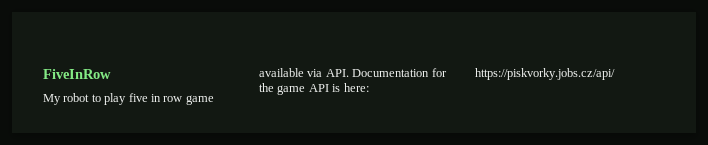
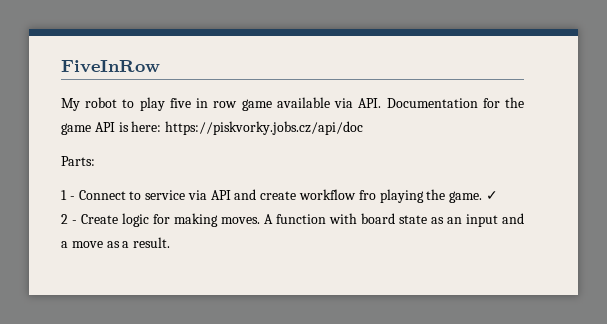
- My robot to play five in row game available via API. Documentation for the game API is here: https://piskvorky.jobs.cz/api/
+ My robot to play five in row game available via API. Documentation for the game API is here: https://piskvorky.jobs.cz/api/doc
+ Parts:
+ 1 - Connect to service via API and create workflow fro playing the game. ✓
+ 2 - Create logic for making moves. A function with board state as an input and a move as a result.

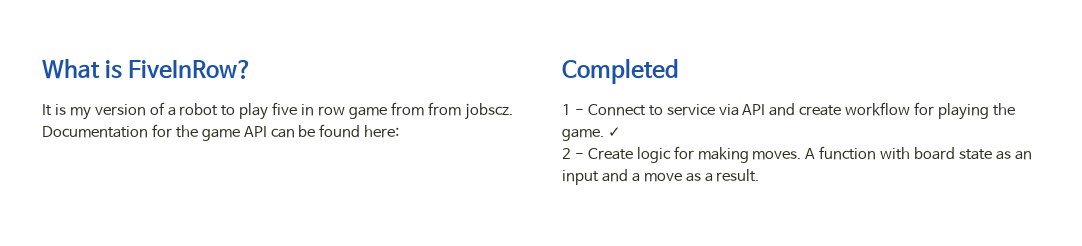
- FiveInRow
- My robot to play five in row game available via API. Documentation for the game API is here: https://piskvorky.jobs.cz/api/doc
- Parts:
+ What is FiveInRow?
+ It is my version of a robot to play five in row game from from jobscz. Documentation for the game API can be found here:
+ Completed
- 1 - Connect to service via API and create workflow fro playing the game.
+ 1 - Connect to service via API and create workflow for playing the game.

